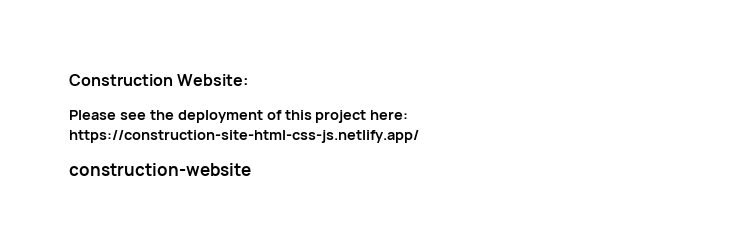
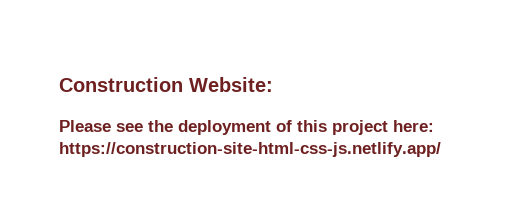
- construction-website

